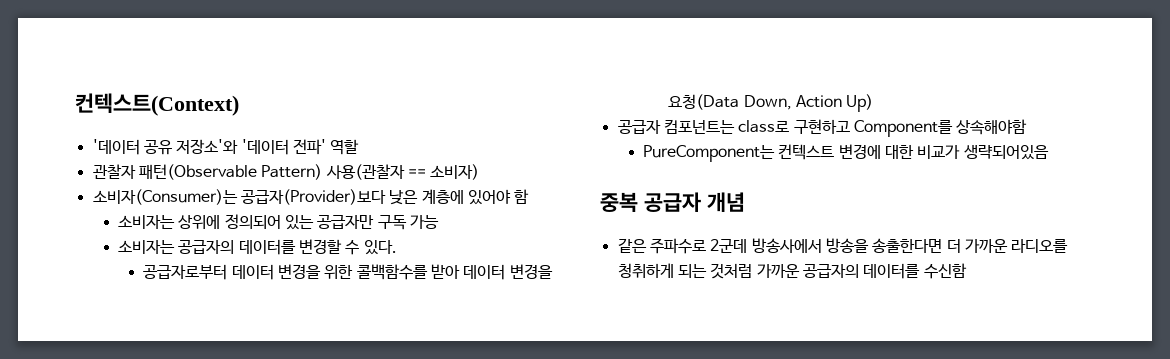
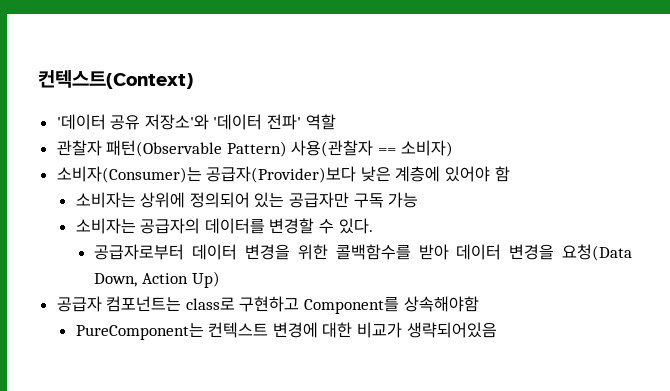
- 중복 공급자 개념
- 같은 주파수로 2군데 방송사에서 방송을 송출한다면 더 가까운 라디오를 청취하게 되는 것처럼 가까운 공급자의 데이터를 수신함

